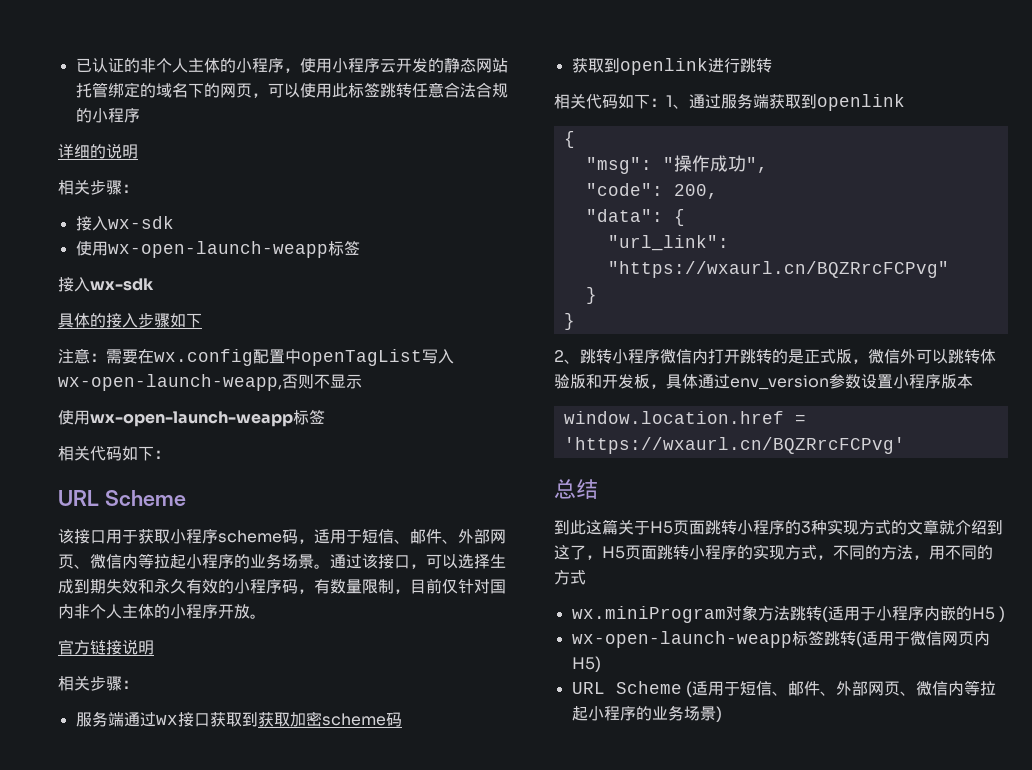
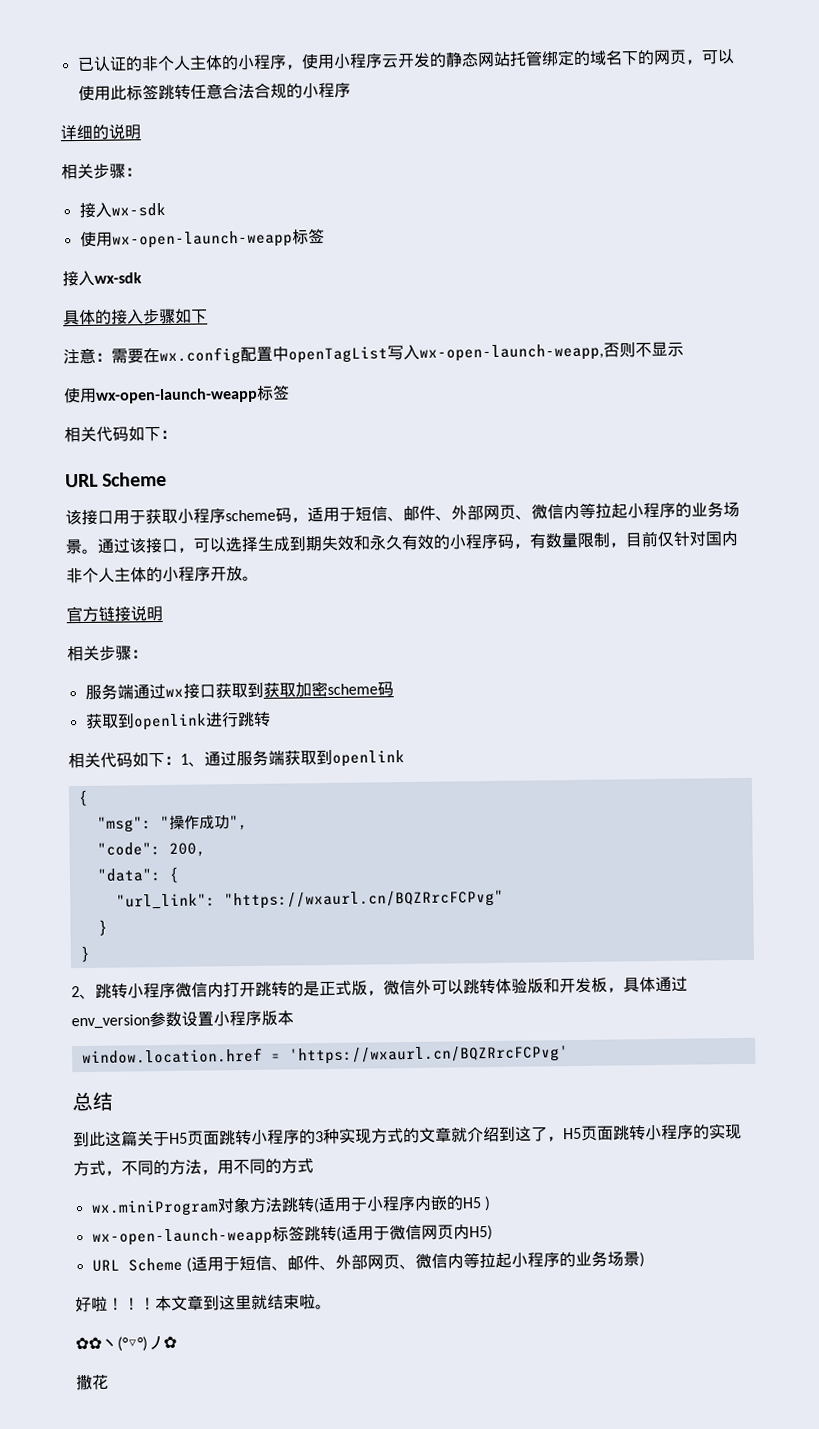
+ 好啦！！！本文章到这里就结束啦。
+ ✿✿ヽ(°▽°)ノ✿
+ 撒花

